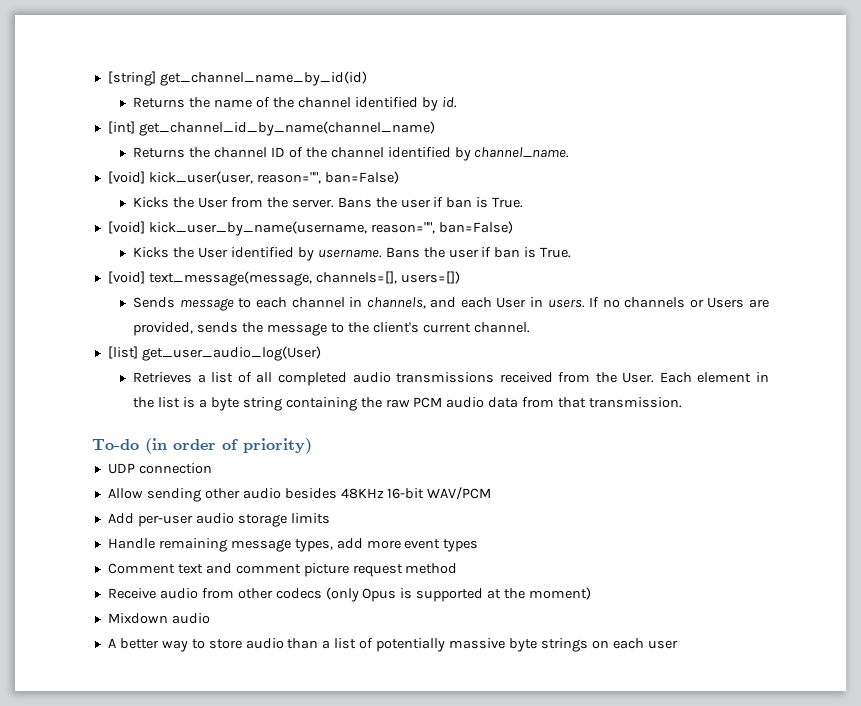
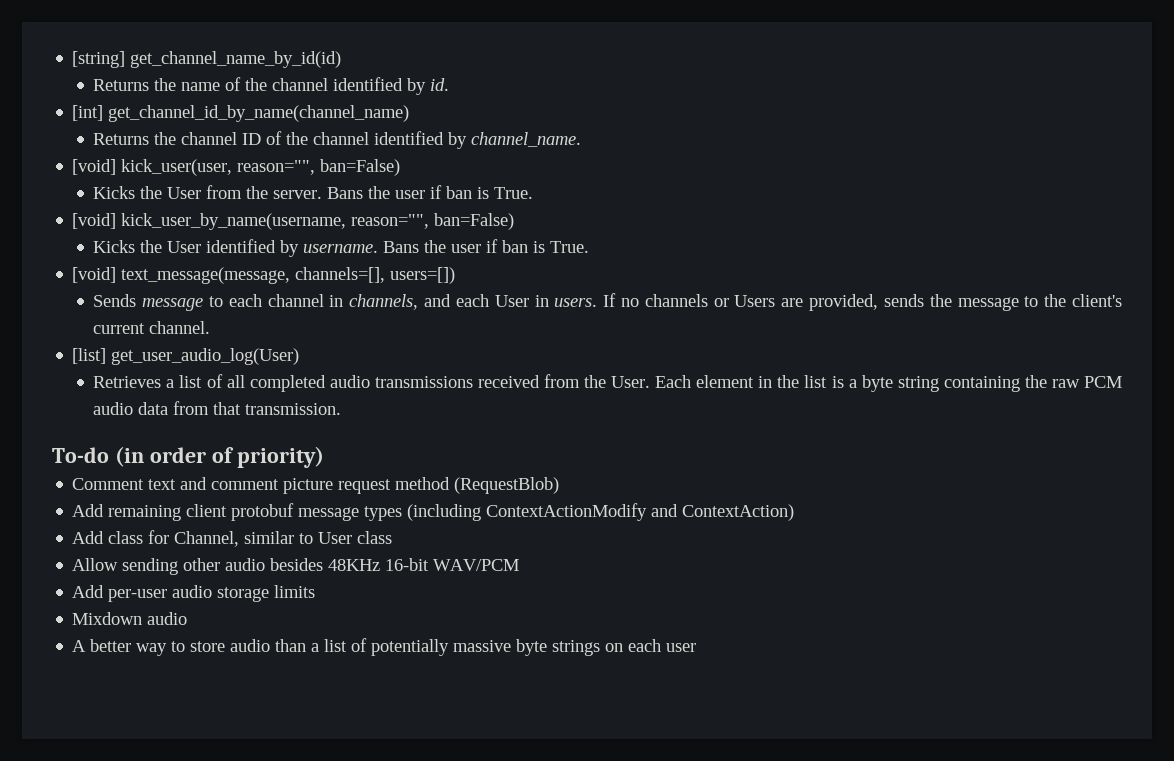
- UDP connection
+ Comment text and comment picture request method (RequestBlob)
+ Add remaining client protobuf message types (including ContextActionModify and ContextAction)
+ Add class for Channel, similar to User class
- Handle remaining message types, add more event types
- Comment text and comment picture request method
- Receive audio from other codecs (only Opus is supported at the moment)

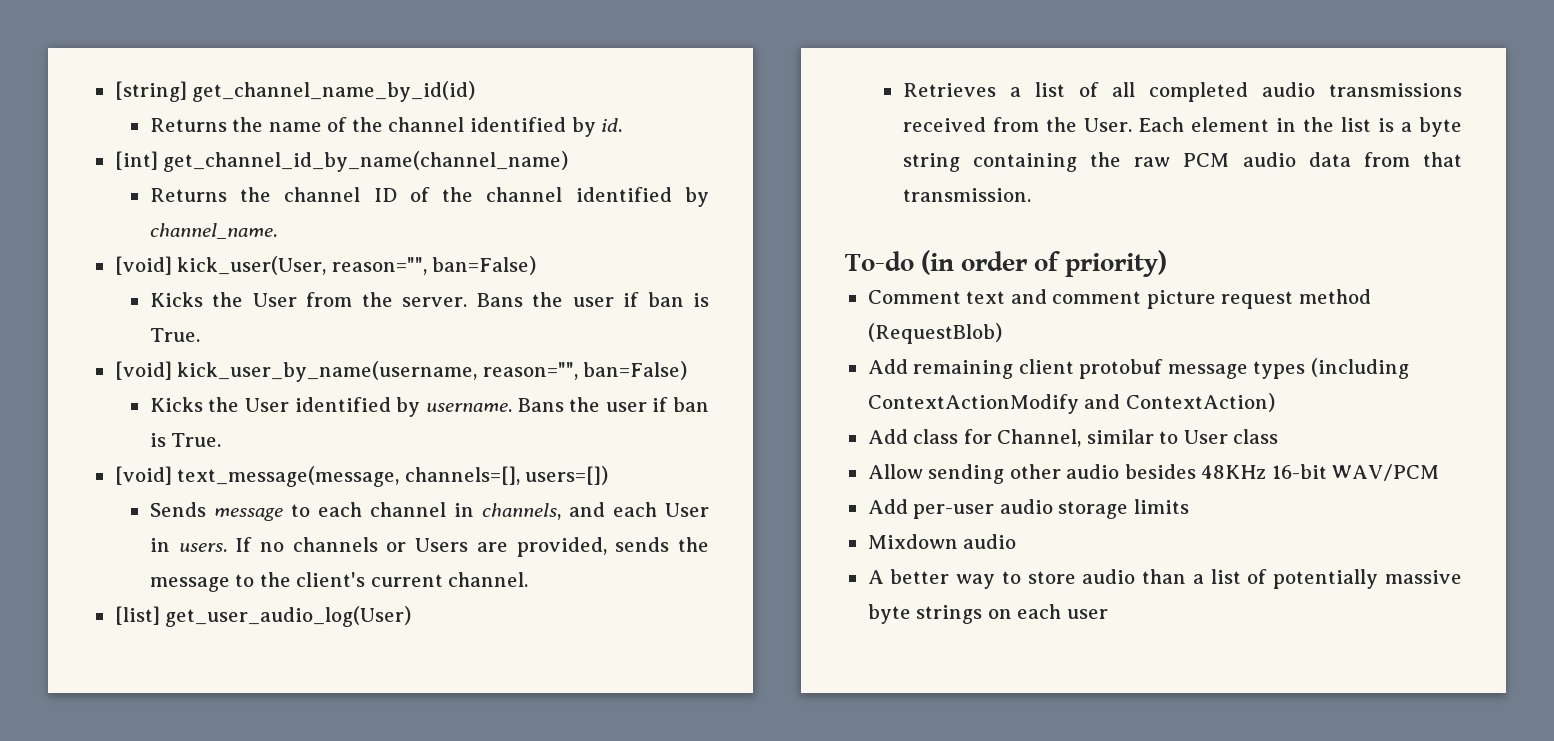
- [void] kick_user(user, reason="", ban=False)
+ [void] kick_user(User, reason="", ban=False)

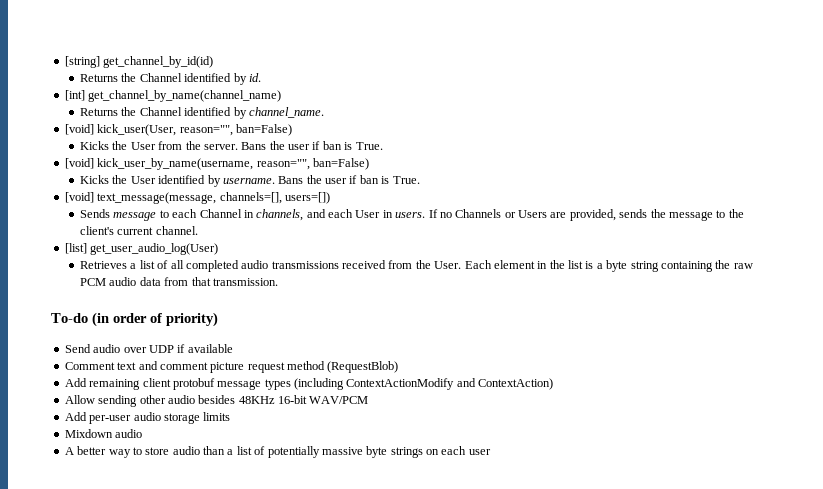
- [string] get_channel_name_by_id(id)
- Returns the name of the channel identified by id.
+ [string] get_channel_by_id(id)
+ Returns the Channel identified by id.
- [int] get_channel_id_by_name(channel_name)
- Returns the channel ID of the channel identified by channel_name.
+ [int] get_channel_by_name(channel_name)
+ Returns the Channel identified by channel_name.
- Sends message to each channel in channels, and each User in users.
+ Sends message to each Channel in channels, and each User in users.
- If no channels or Users are provided, sends the message to the client's current channel.
+ If no Channels or Users are provided, sends the message to the client's current channel.
+ Send audio over UDP if available
- Add class for Channel, similar to User class

